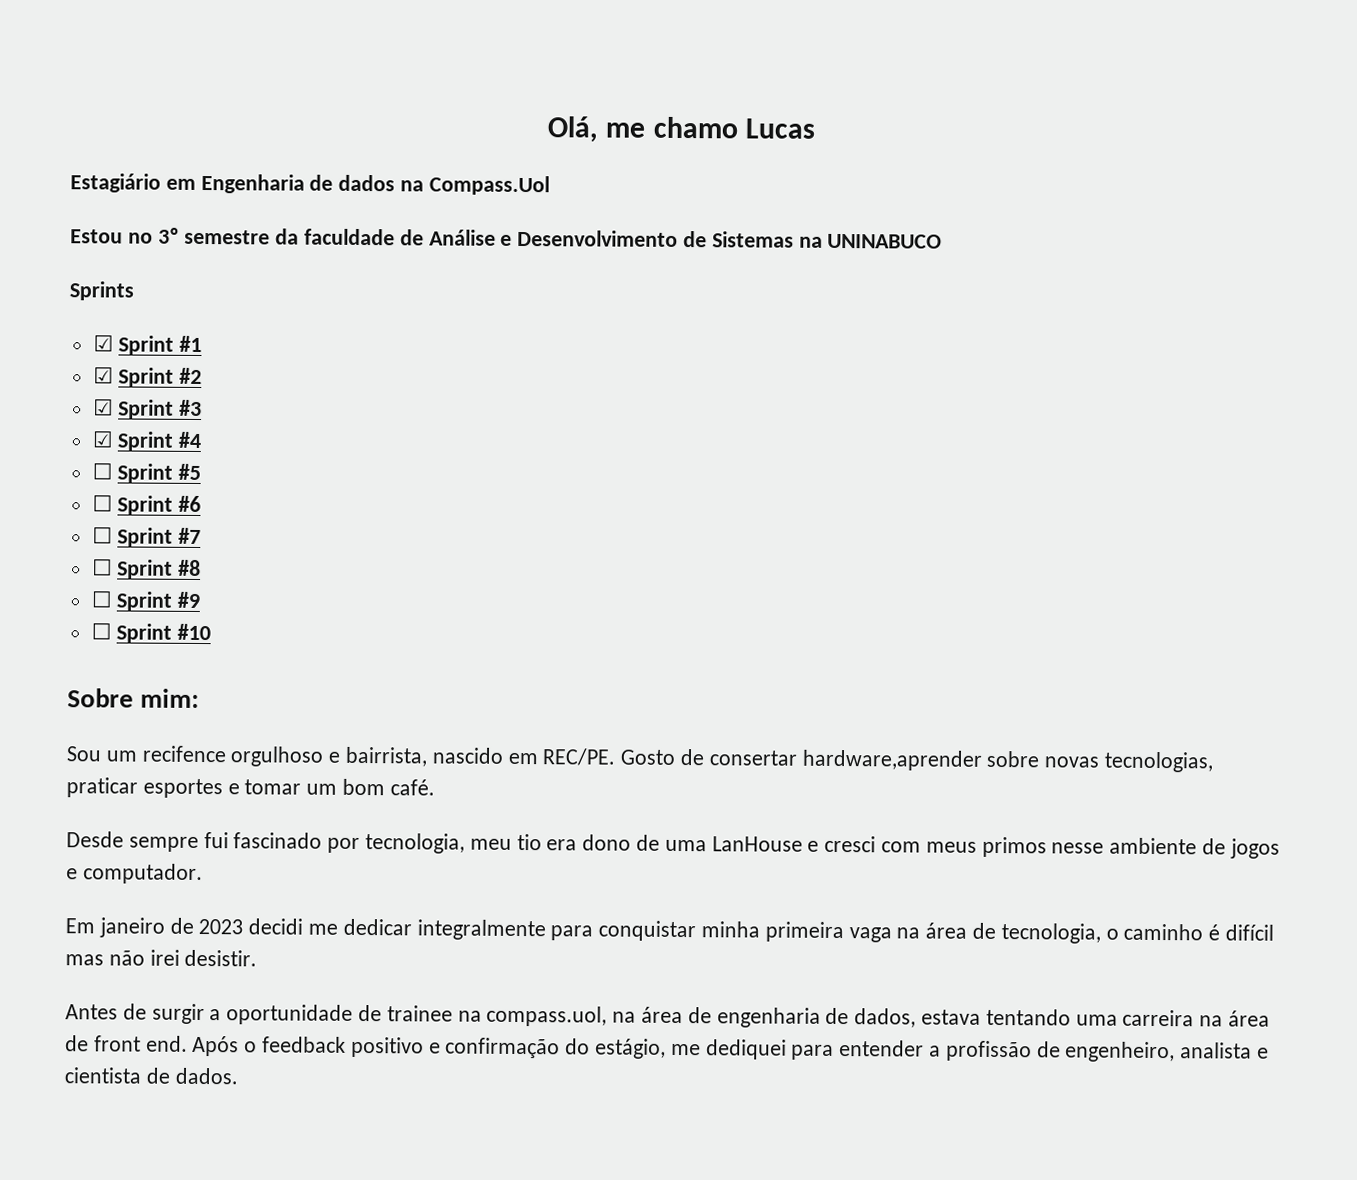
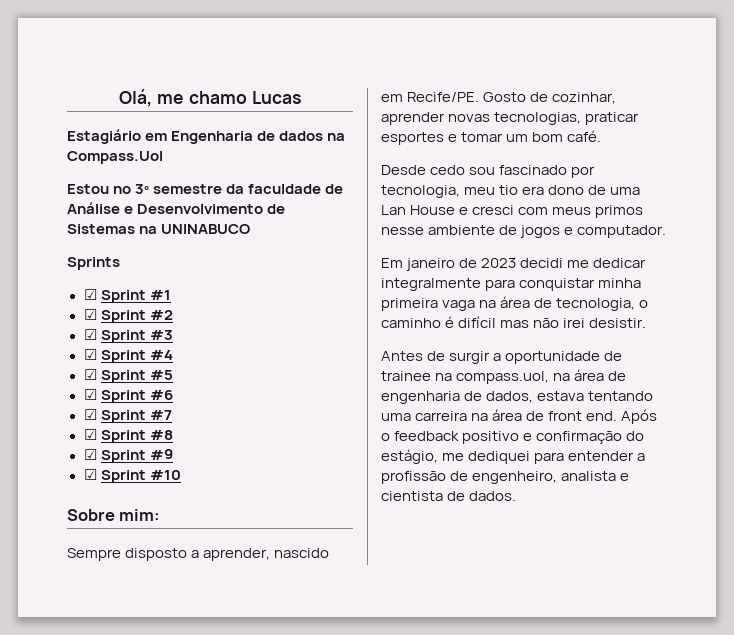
- ☐ Sprint #5
+ ☑ Sprint #5
- ☐ Sprint #6
+ ☑ Sprint #6
- ☐ Sprint #7
+ ☑ Sprint #7
- ☐ Sprint #8
+ ☑ Sprint #8
- ☐ Sprint #9
+ ☑ Sprint #9
- ☐ Sprint #10
+ ☑ Sprint #10
- Sou um recifence orgulhoso e bairrista, nascido em REC/PE.
+ Sempre disposto a aprender, nascido em Recife/PE.
- Gosto de consertar hardware,aprender sobre novas tecnologias, praticar esportes e tomar um bom café.
+ Gosto de cozinhar, aprender novas tecnologias, praticar esportes e tomar um bom café.
- Desde sempre fui fascinado por tecnologia, meu tio era dono de uma LanHouse e cresci com meus primos nesse ambiente de jogos e computador.
+ Desde cedo sou fascinado por tecnologia, meu tio era dono de uma Lan House e cresci com meus primos nesse ambiente de jogos e computador.

